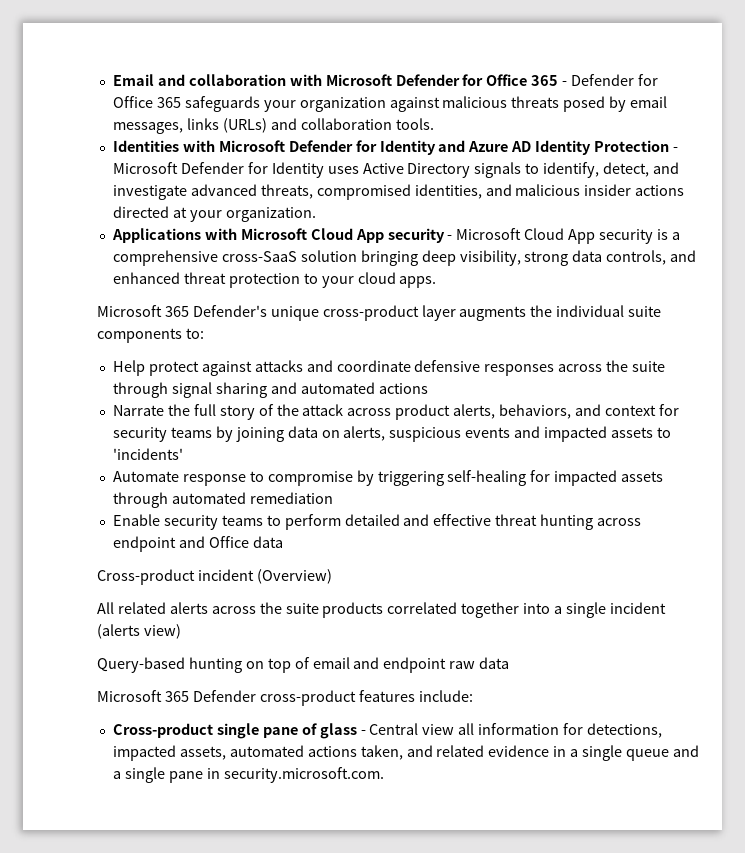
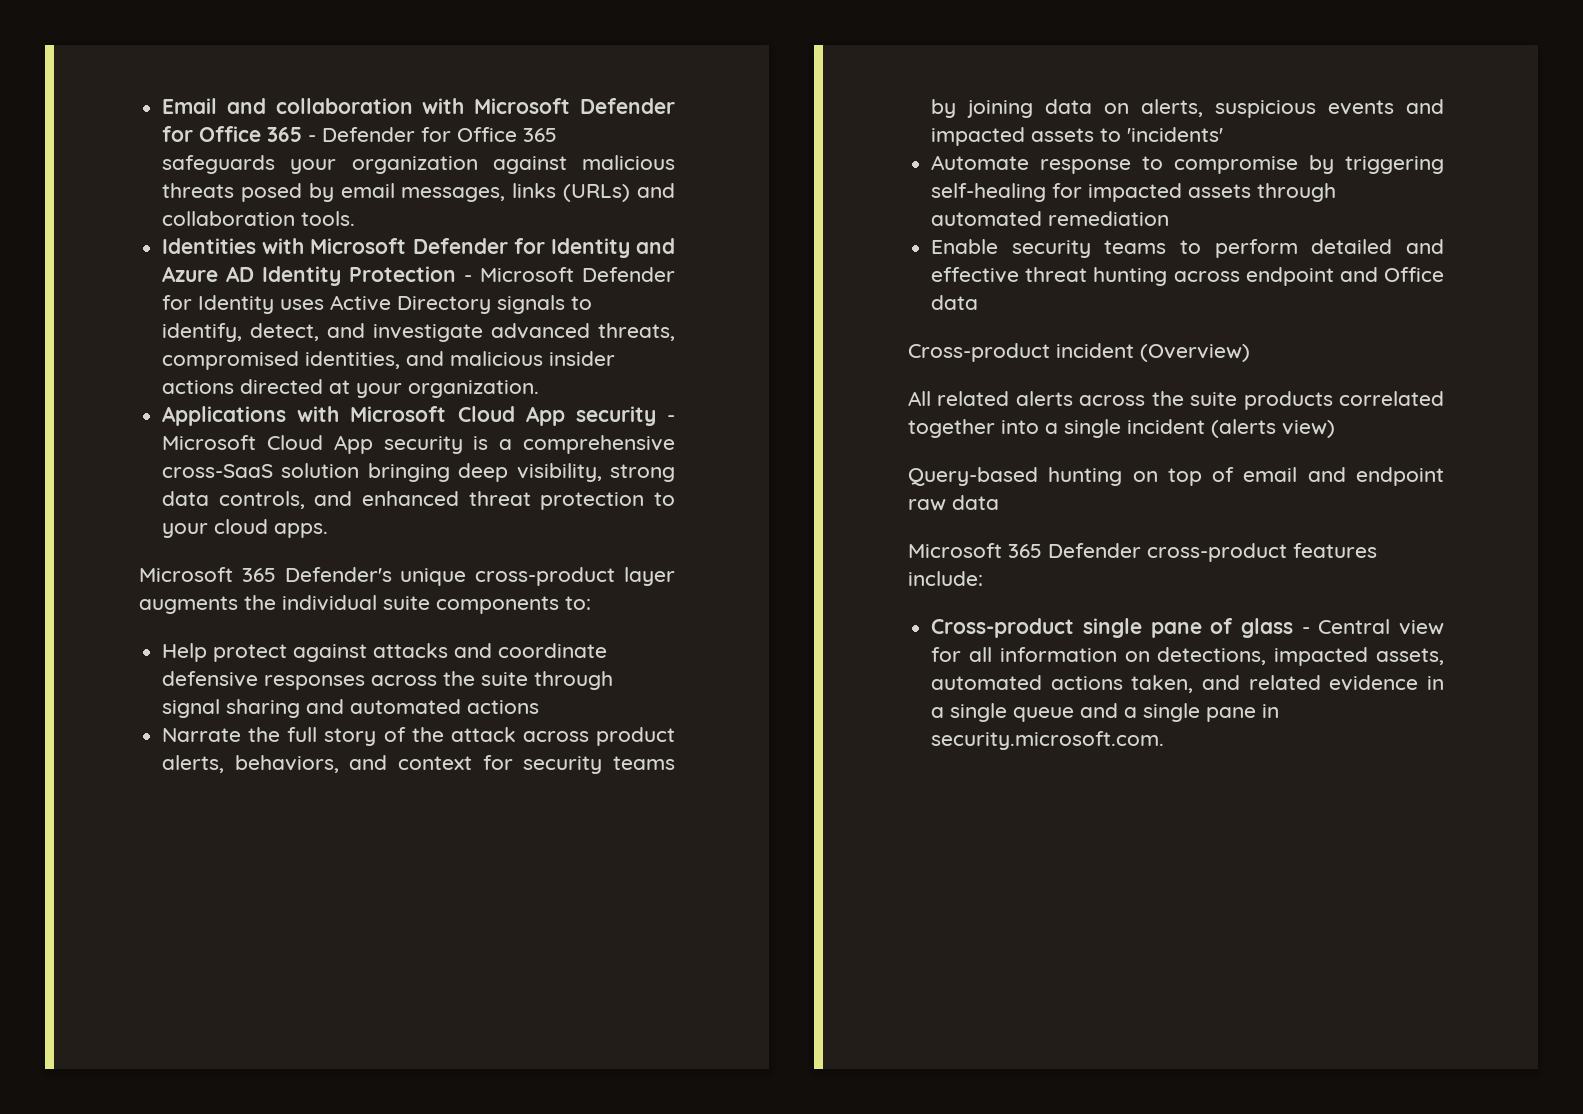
- Cross-product single pane of glass - Central view all information for detections, impacted assets, automated actions taken, and related evidence in a single queue and a single pane in security.microsoft.com.
+ Cross-product single pane of glass - Central view for all information on detections, impacted assets, automated actions taken, and related evidence in a single queue and a single pane in security.microsoft.com.

